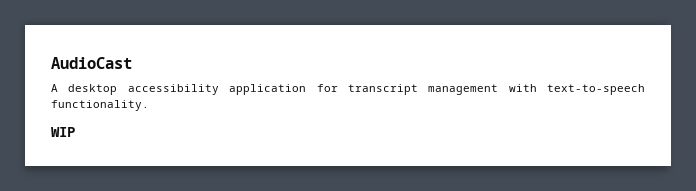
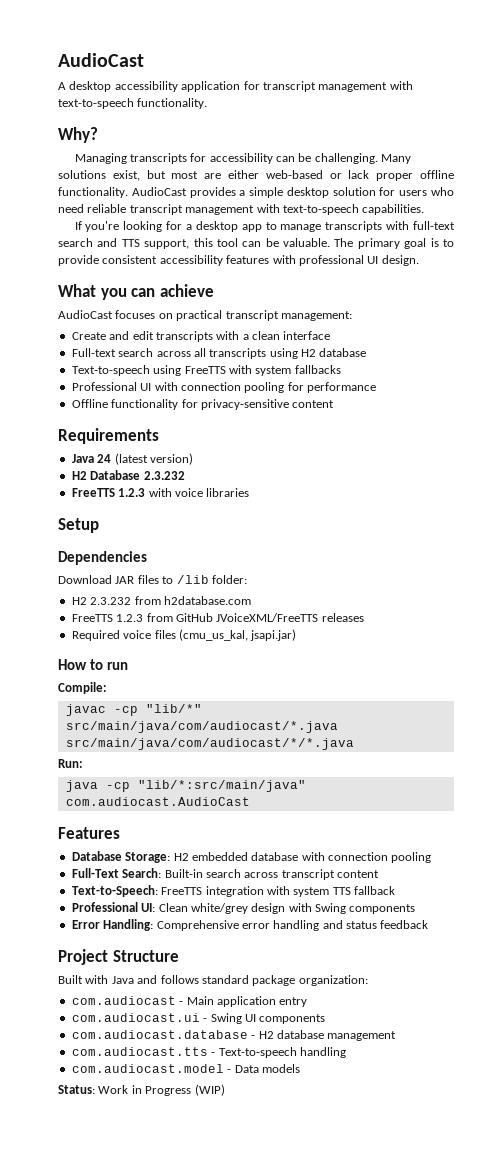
- WIP
+ Why?
+ Managing transcripts for accessibility can be challenging. Many solutions exist, but most are either web-based or lack proper offline functionality. AudioCast provides a simple desktop solution for users who need reliable transcript management with text-to-speech capabilities.
+ If you're looking for a desktop app to manage transcripts with full-text search and TTS support, this tool can be valuable. The primary goal is to provide consistent accessibility features with professional UI design.
+ What you can achieve
+ AudioCast focuses on practical transcript management:
+ Create and edit transcripts with a clean interface
+ Full-text search across all transcripts using H2 database
+ Text-to-speech using FreeTTS with system fallbacks
+ Professional UI with connection pooling for performance
+ Offline functionality for privacy-sensitive content
+ Requirements
+ Java 24 (latest version)
+ H2 Database 2.3.232
+ FreeTTS 1.2.3 with voice libraries
+ Setup
+ Dependencies
+ Download JAR files to /lib folder:
+ H2 2.3.232 from h2database.com
+ FreeTTS 1.2.3 from GitHub JVoiceXML/FreeTTS releases
+ Required voice files (cmu_us_kal, jsapi.jar)
+ How to run
+ Compile:
+ javac -cp "lib/*" src/main/java/com/audiocast/*.java src/main/java/com/audiocast/*/*.java
+ Run:
+ java -cp "lib/*:src/main/java" com.audiocast.AudioCast
+ Features
+ Database Storage: H2 embedded database with connection pooling
+ Full-Text Search: Built-in search across transcript content
+ Text-to-Speech: FreeTTS integration with system TTS fallback
+ Professional UI: Clean white/grey design with Swing components
+ Error Handling: Comprehensive error handling and status feedback
+ Project Structure
+ Built with Java and follows standard package organization:
+ com.audiocast - Main application entry
+ com.audiocast.ui - Swing UI components
+ com.audiocast.database - H2 database management
+ com.audiocast.tts - Text-to-speech handling
+ com.audiocast.model - Data models
+ Status: Work in Progress (WIP)

